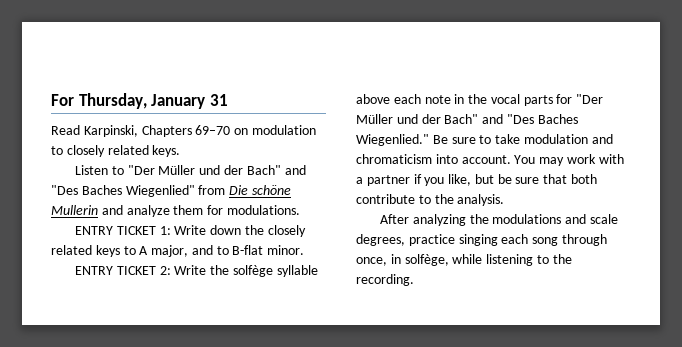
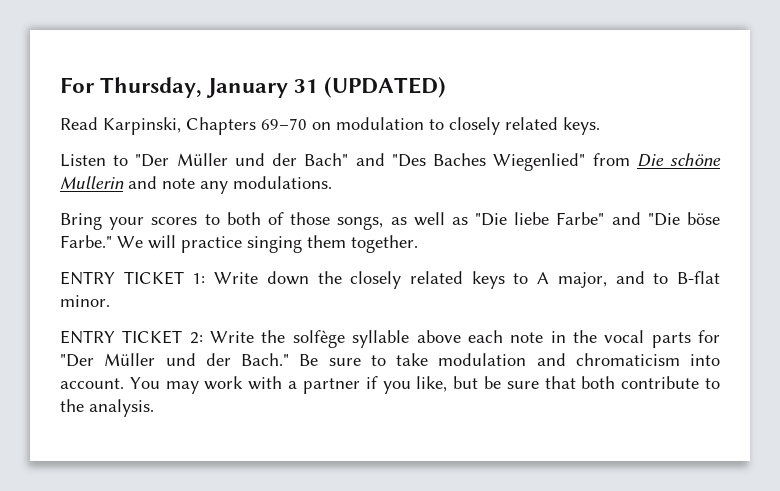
- For Thursday, January 31
+ For Thursday, January 31 (UPDATED)
- Listen to "Der Müller und der Bach" and "Des Baches Wiegenlied" from Die schöne Mullerin and analyze them for modulations.
+ Listen to "Der Müller und der Bach" and "Des Baches Wiegenlied" from Die schöne Mullerin and note any modulations.
+ Bring your scores to both of those songs, as well as "Die liebe Farbe" and "Die böse Farbe." We will practice singing them together.
- ENTRY TICKET 2: Write the solfège syllable above each note in the vocal parts for "Der Müller und der Bach" and "Des Baches Wiegenlied."
+ ENTRY TICKET 2: Write the solfège syllable above each note in the vocal parts for "Der Müller und der Bach."
- After analyzing the modulations and scale degrees, practice singing each song through once, in solfège, while listening to the recording.

